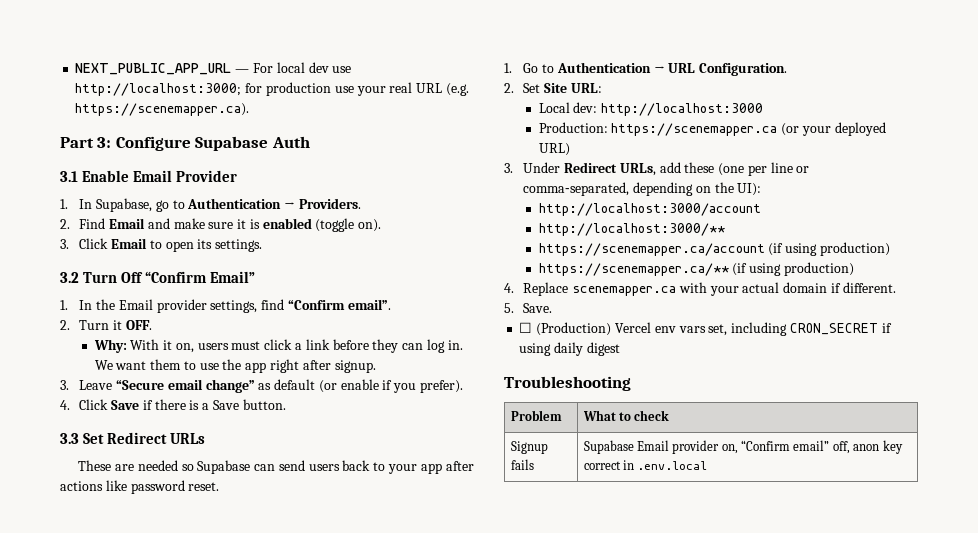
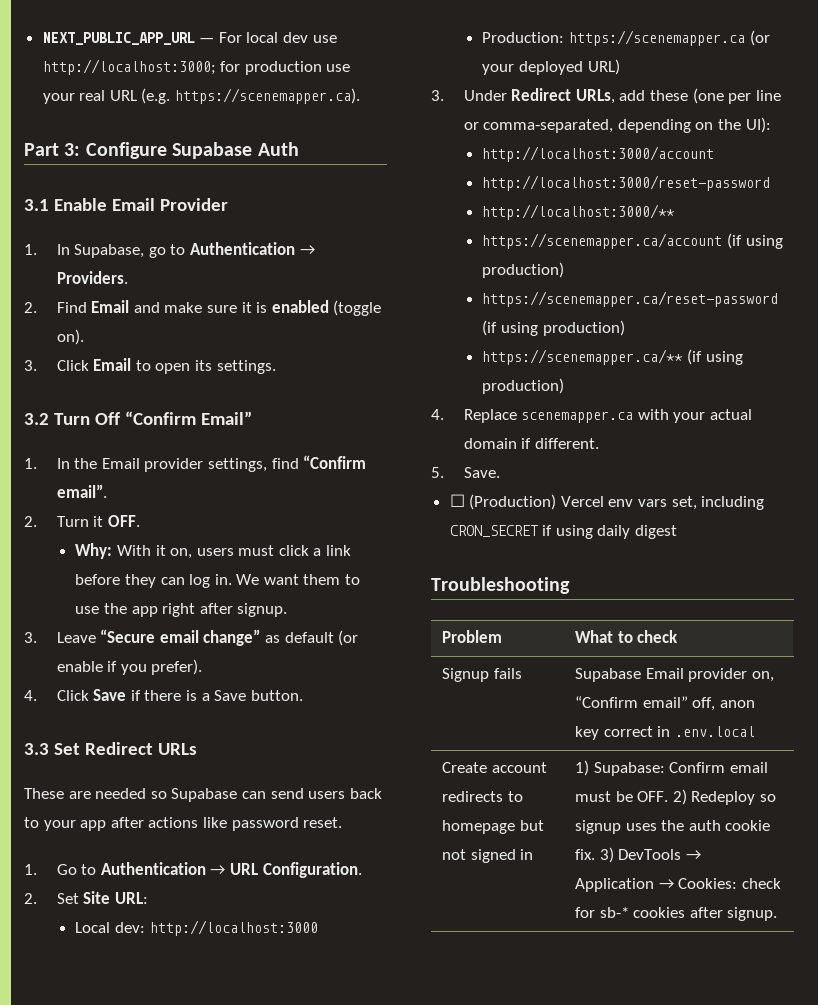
+ http://localhost:3000/reset-password
+ https://scenemapper.ca/reset-password (if using production)
+ Create account redirects to homepage but not signed in | 1) Supabase: Confirm email must be OFF. 2) Redeploy so signup uses the auth cookie fix. 3) DevTools → Application → Cookies: check for sb-* cookies after signup.

